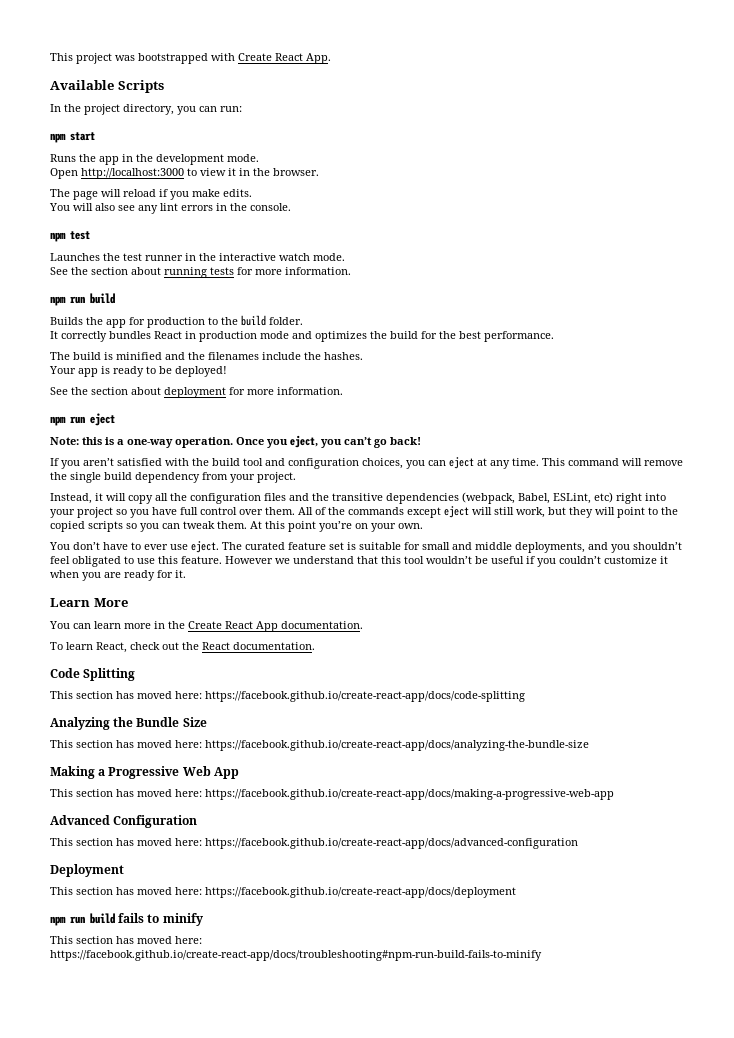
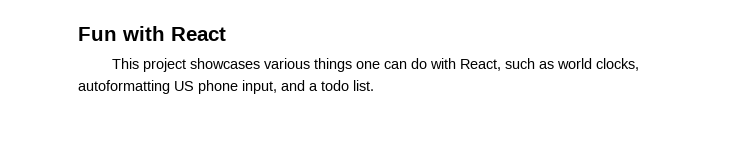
- This project was bootstrapped with Create React App.
- Available Scripts
- In the project directory, you can run:
- npm start
- Runs the app in the development mode.
- Open http://localhost:3000 to view it in the browser.
- The page will reload if you make edits.
- You will also see any lint errors in the console.
- npm test
- Launches the test runner in the interactive watch mode.
- See the section about running tests for more information.
- npm run build
- Builds the app for production to the build folder.
- It correctly bundles React in production mode and optimizes the build for the best performance.
- The build is minified and the filenames include the hashes.
- Your app is ready to be deployed!
- See the section about deployment for more information.
- npm run eject
- Note: this is a one-way operation. Once you eject, you can’t go back!
- If you aren’t satisfied with the build tool and configuration choices, you can eject at any time. This command will remove the single build dependency from your project.
- Instead, it will copy all the configuration files and the transitive dependencies (webpack, Babel, ESLint, etc) right into your project so you have full control over them. All of the commands except eject will still work, but they will point to the copied scripts so you can tweak them. At this point you’re on your own.
- You don’t have to ever use eject. The curated feature set is suitable for small and middle deployments, and you shouldn’t feel obligated to use this feature. However we understand that this tool wouldn’t be useful if you couldn’t customize it when you are ready for it.
- Learn More
- You can learn more in the Create React App documentation.
- To learn React, check out the React documentation.
- Code Splitting
- This section has moved here: https://facebook.github.io/create-react-app/docs/code-splitting
- Analyzing the Bundle Size
- This section has moved here: https://facebook.github.io/create-react-app/docs/analyzing-the-bundle-size
- Making a Progressive Web App
- This section has moved here: https://facebook.github.io/create-react-app/docs/making-a-progressive-web-app
- Advanced Configuration
- This section has moved here: https://facebook.github.io/create-react-app/docs/advanced-configuration
- Deployment
- This section has moved here: https://facebook.github.io/create-react-app/docs/deployment
- npm run build fails to minify
- This section has moved here: https://facebook.github.io/create-react-app/docs/troubleshooting#npm-run-build-fails-to-minify
+ Fun with React
+ This project showcases various things one can do with React, such as world clocks, autoformatting US phone input, and a todo list.

